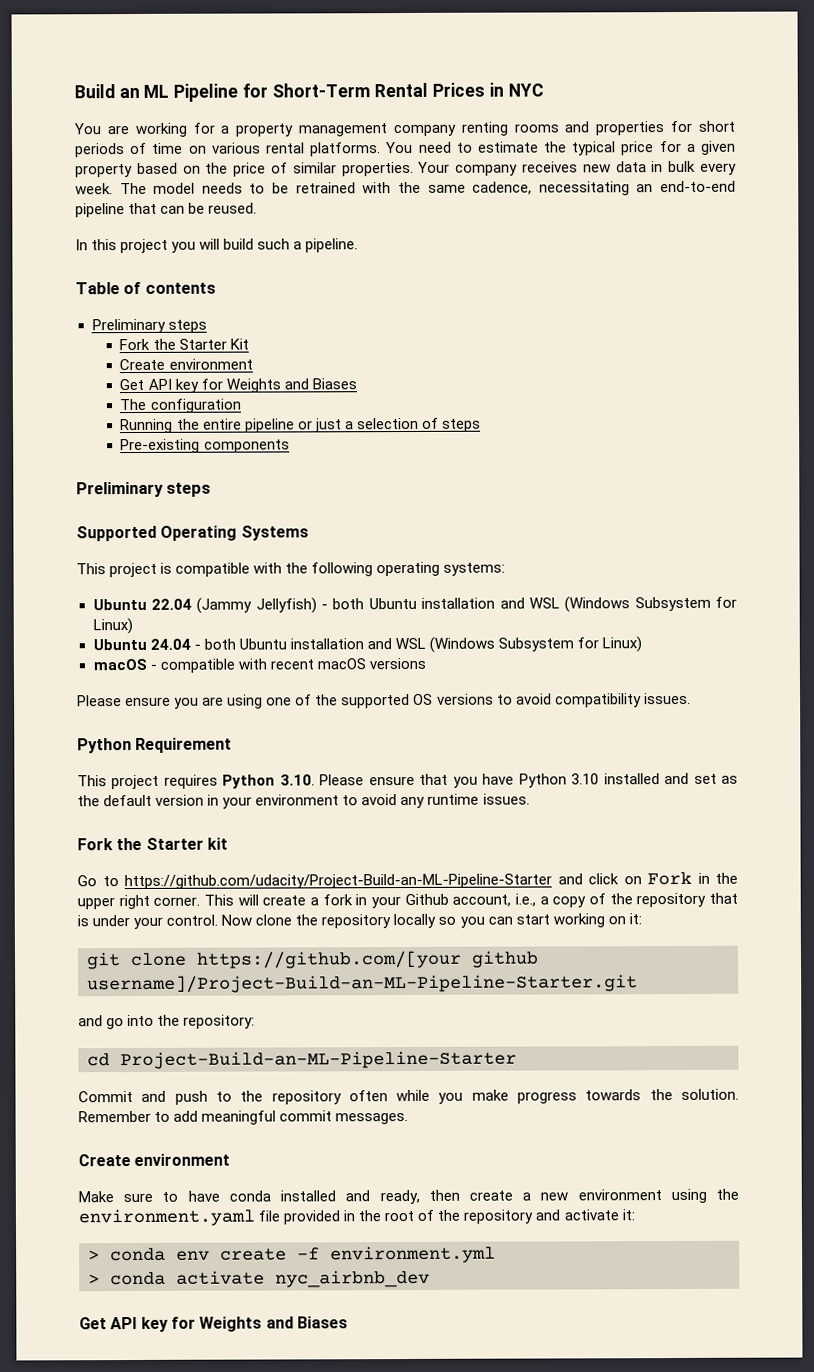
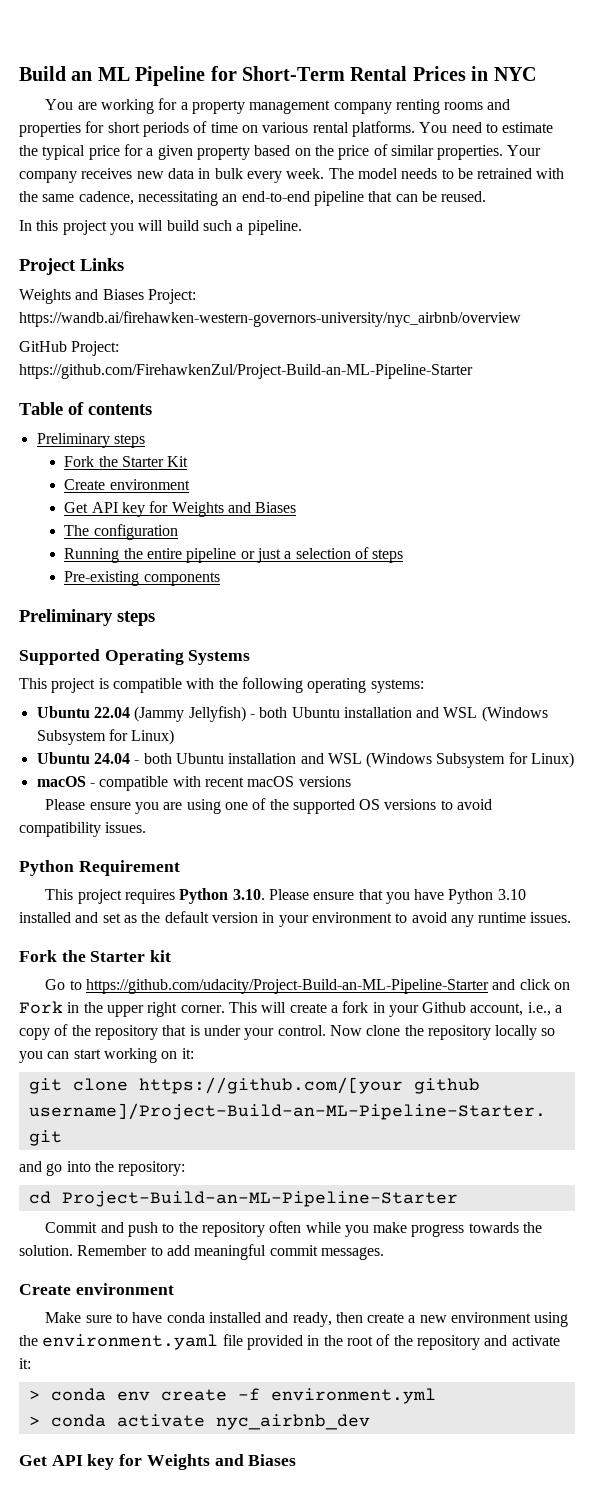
+ Project Links
+ Weights and Biases Project: https://wandb.ai/firehawken-western-governors-university/nyc_airbnb/overview
+ GitHub Project: https://github.com/FirehawkenZul/Project-Build-an-ML-Pipeline-Starter

